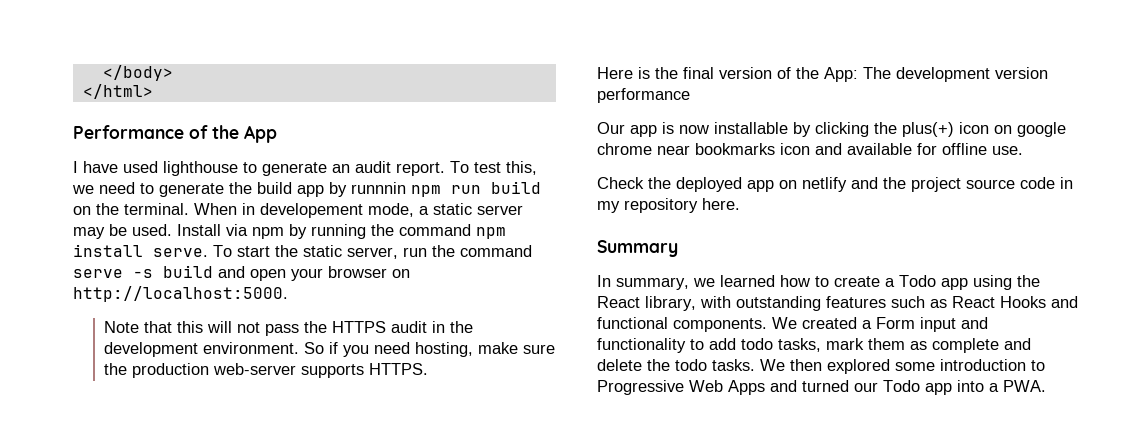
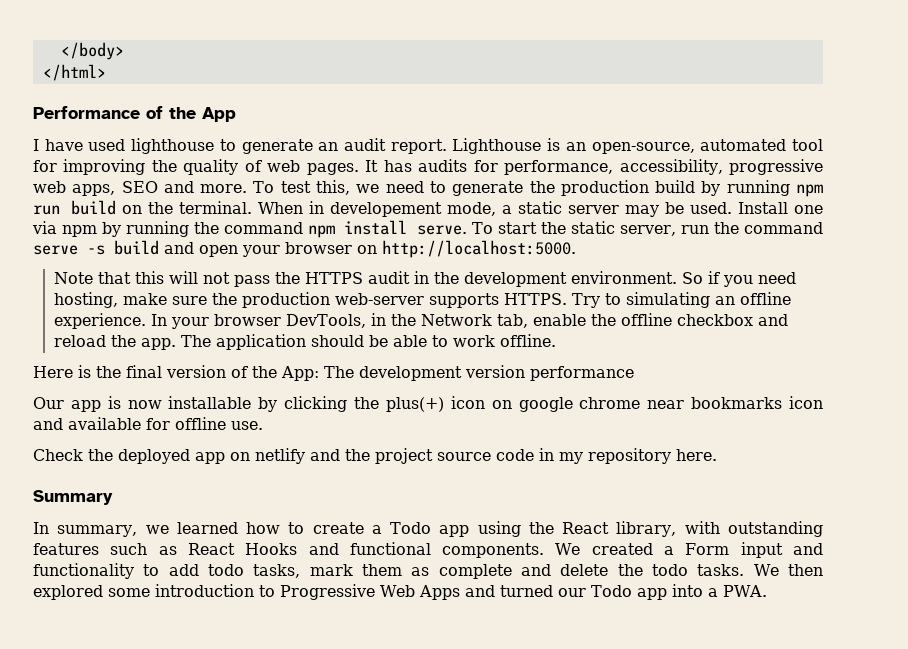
+ Lighthouse is an open-source, automated tool for improving the quality of web pages. It has audits for performance, accessibility, progressive web apps, SEO and more.
- To test this, we need to generate the build app by runnnin npm run build on the terminal.
+ To test this, we need to generate the production build by running npm run build on the terminal.
- Install via npm by running the command npm install serve.
+ Install one via npm by running the command npm install serve.
+ Try to simulating an offline experience. In your browser DevTools, in the Network tab, enable the offline checkbox and reload the app. The application should be able to work offline.

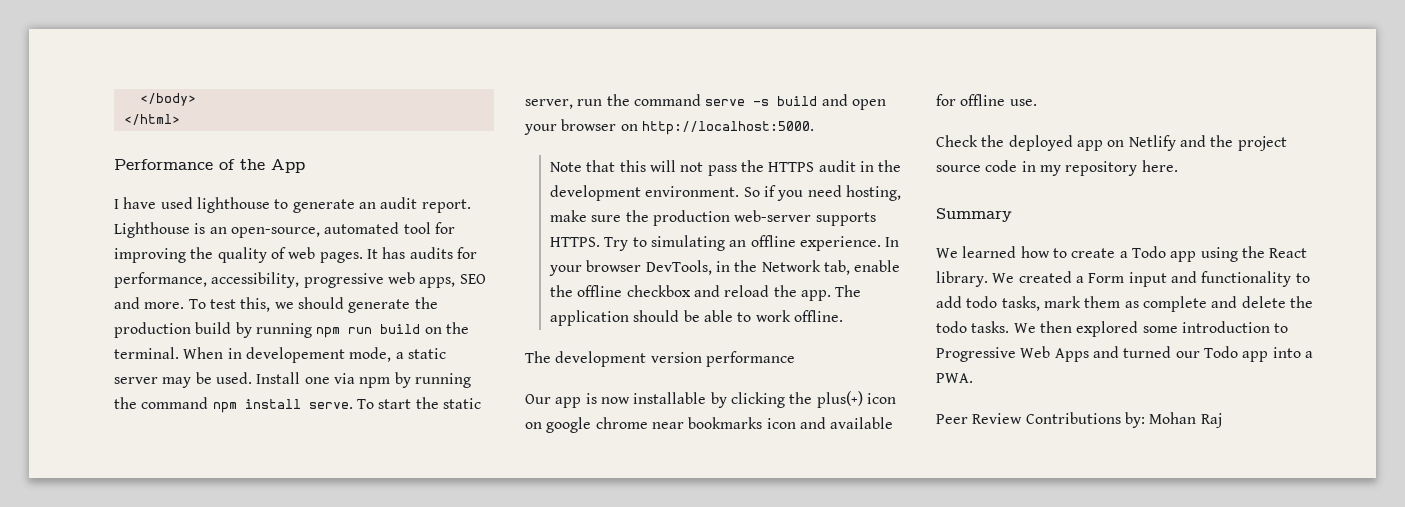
- To test this, we need to generate the production build by running npm run build on the terminal.
+ To test this, we should generate the production build by running npm run build on the terminal.
- Here is the final version of the App: The development version performance
+ The development version performance
- Check the deployed app on netlify and the project source code in my repository here.
+ Check the deployed app on Netlify and the project source code in my repository here.
- In summary, we learned how to create a Todo app using the React library, with outstanding features such as React Hooks and functional components.
+ We learned how to create a Todo app using the React library.
+ Peer Review Contributions by: Mohan Raj

